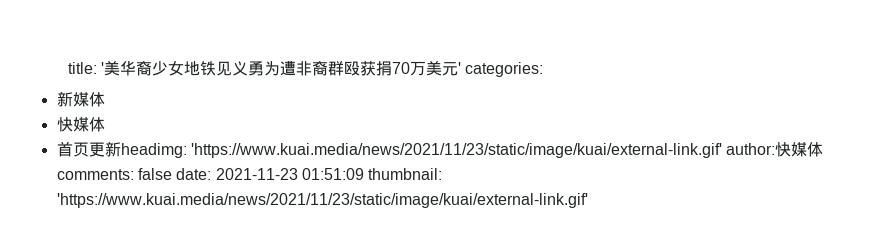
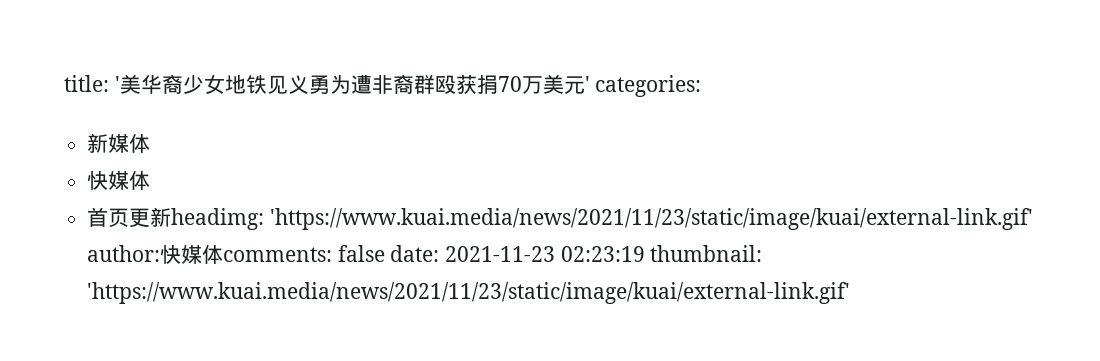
- 首页更新headimg: 'https://www.kuai.media/news/2021/11/23/static/image/kuai/external-link.gif' author:快媒体comments: false date: 2021-11-23 01:51:09 thumbnail: 'https://www.kuai.media/news/2021/11/23/static/image/kuai/external-link.gif'
+ 首页更新headimg: 'https://www.kuai.media/news/2021/11/23/static/image/kuai/external-link.gif' author:快媒体comments: false date: 2021-11-23 02:23:19 thumbnail: 'https://www.kuai.media/news/2021/11/23/static/image/kuai/external-link.gif'

